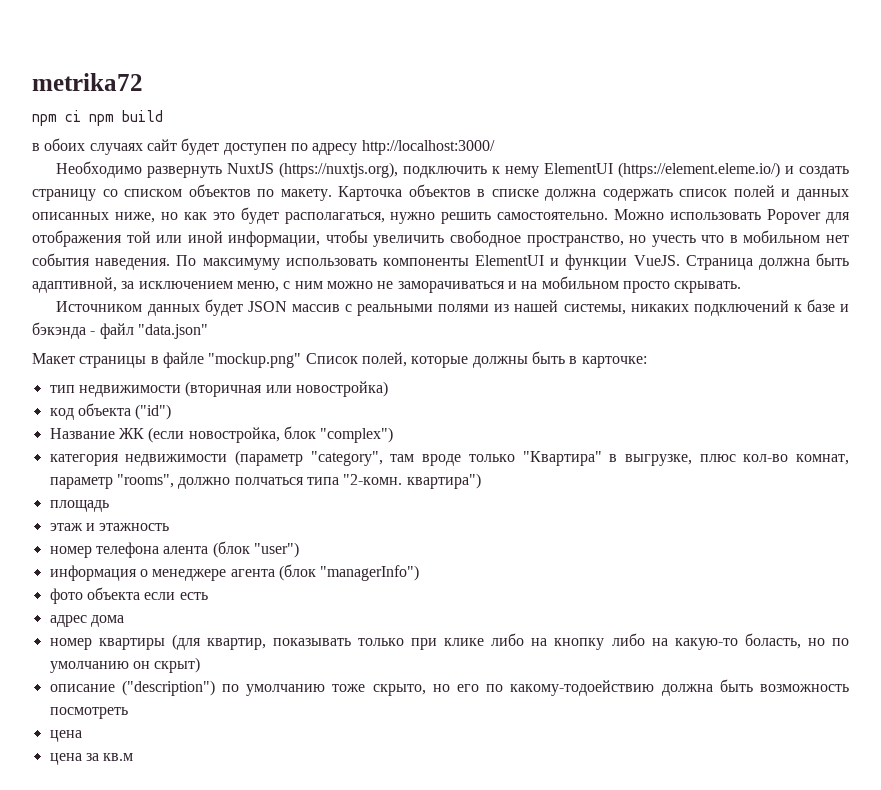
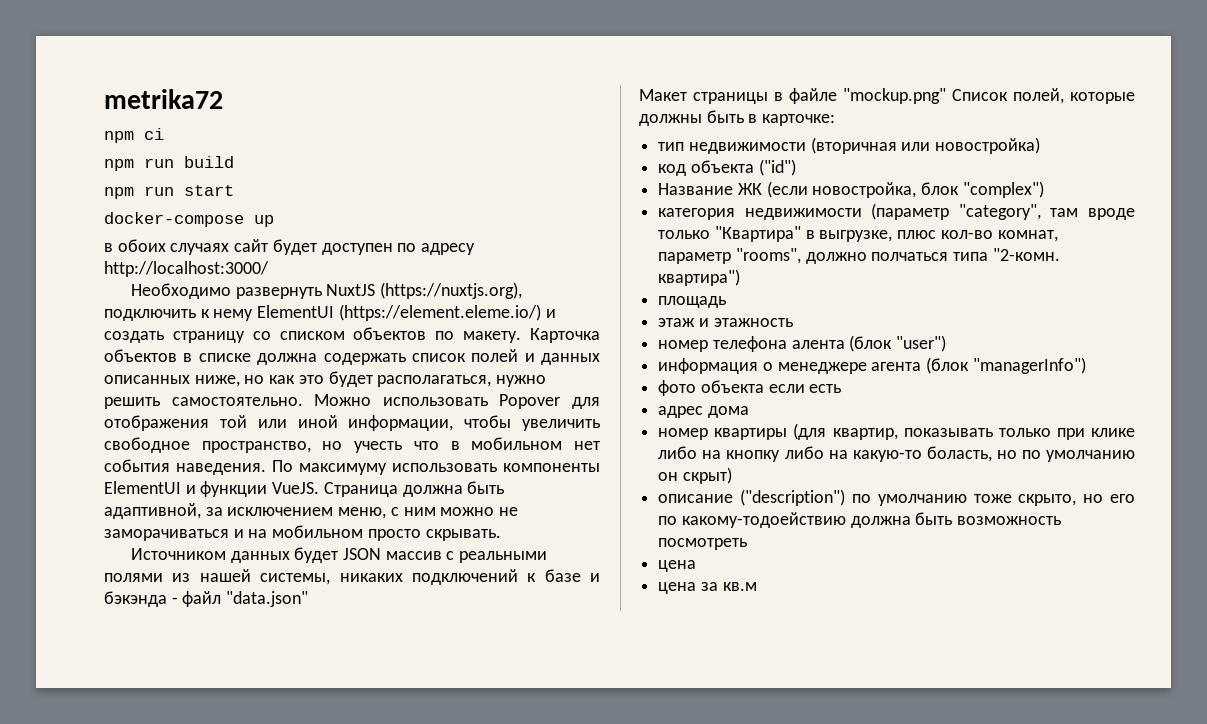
- npm ci npm build
+ npm ci
+ npm run build
+ npm run start
+ docker-compose up

